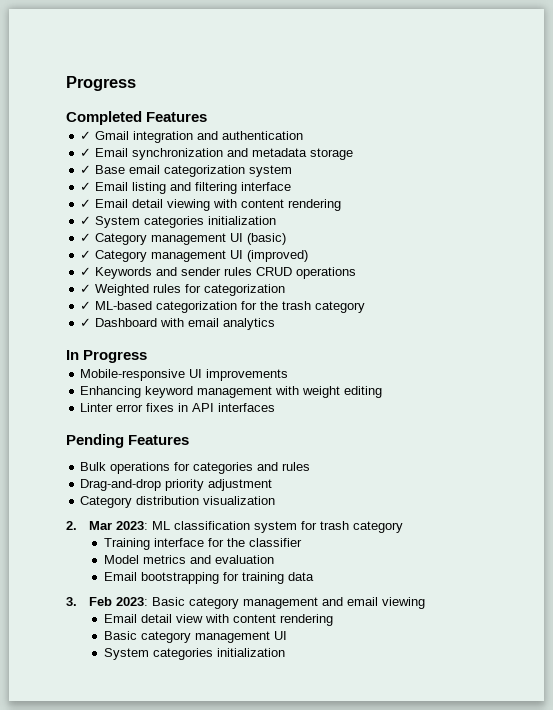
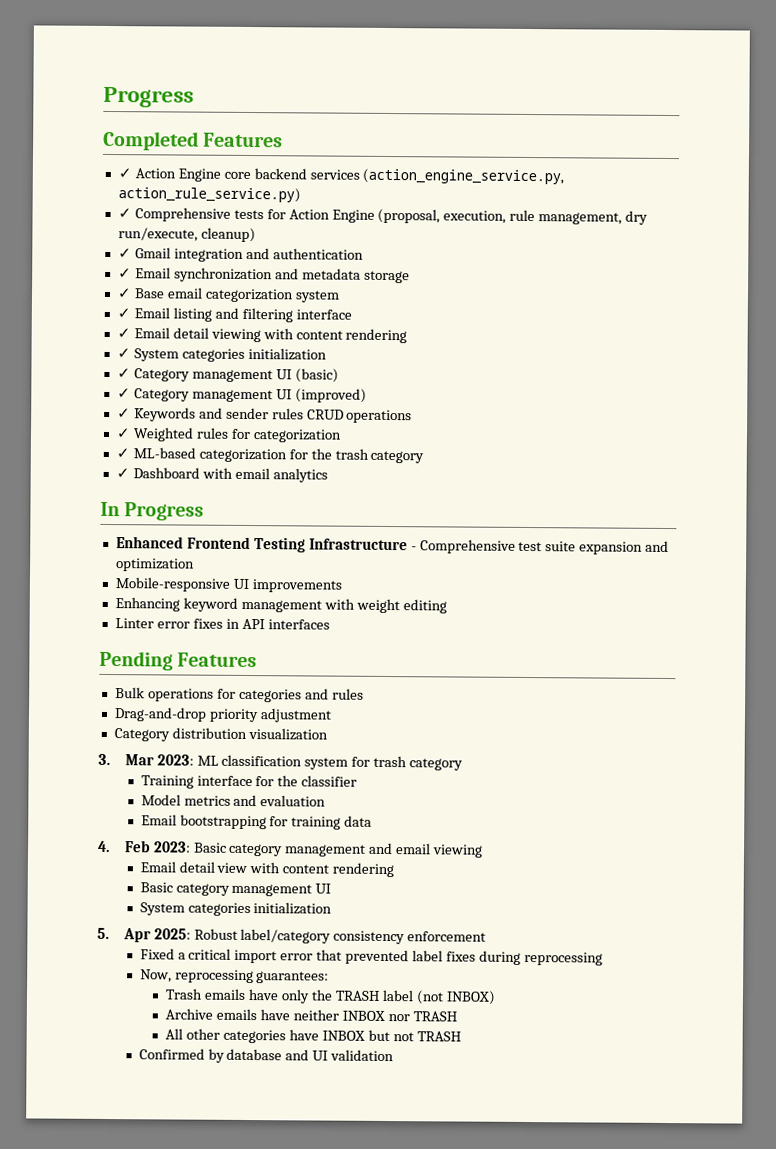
+ ✓ Action Engine core backend services (action_engine_service.py, action_rule_service.py)
+ ✓ Comprehensive tests for Action Engine (proposal, execution, rule management, dry run/execute, cleanup)
+ Enhanced Frontend Testing Infrastructure - Comprehensive test suite expansion and optimization
- 2. Mar 2023: ML classification system for trash category
+ 3. Mar 2023: ML classification system for trash category
- 3. Feb 2023: Basic category management and email viewing
+ 4. Feb 2023: Basic category management and email viewing
+ 5. Apr 2025: Robust label/category consistency enforcement
+ Fixed a critical import error that prevented label fixes during reprocessing
+ Now, reprocessing guarantees:
+ Trash emails have only the TRASH label (not INBOX)
+ Archive emails have neither INBOX nor TRASH
+ All other categories have INBOX but not TRASH
+ Confirmed by database and UI validation

